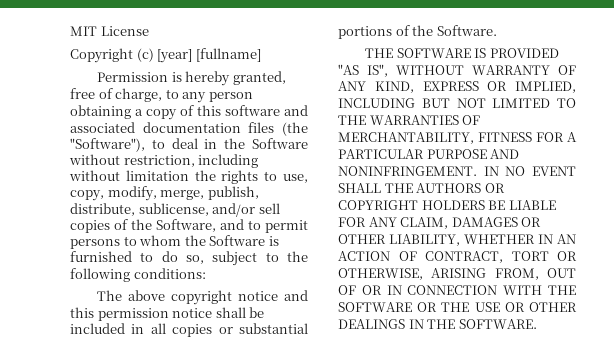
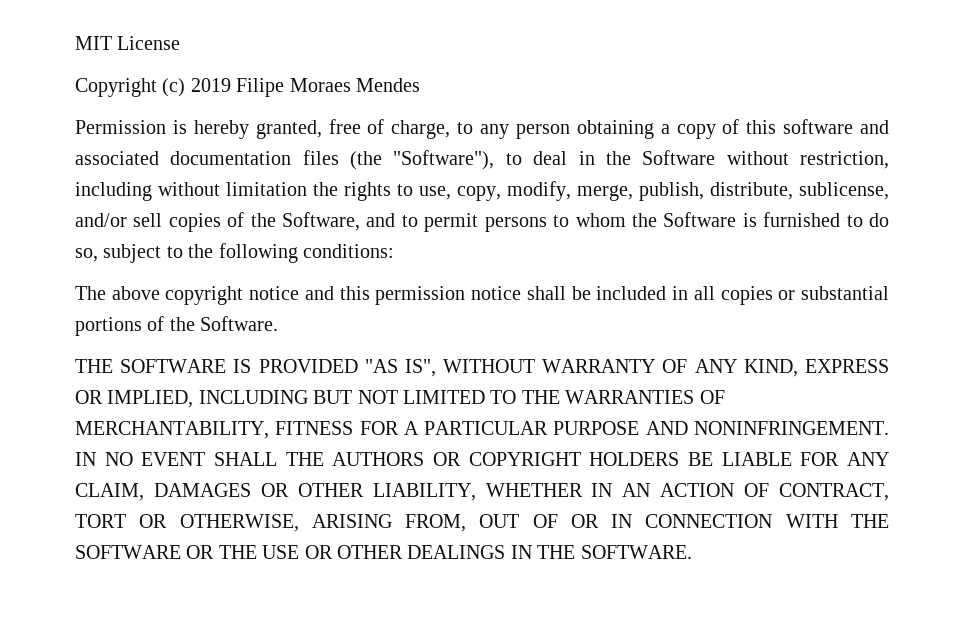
- Copyright (c) [year] [fullname]
+ Copyright (c) 2019 Filipe Moraes Mendes

